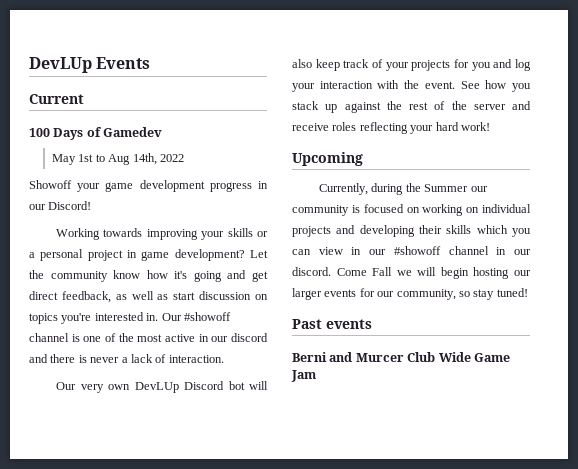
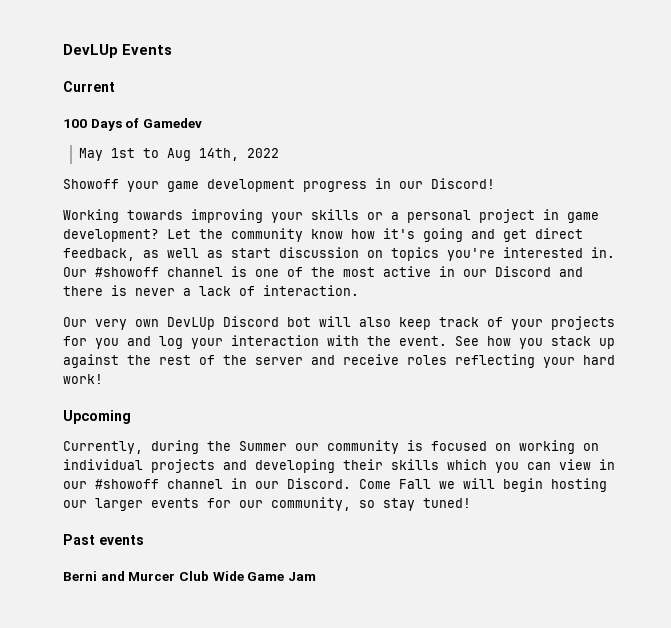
- Our #showoff channel is one of the most active in our discord and there is never a lack of interaction.
+ Our #showoff channel is one of the most active in our Discord and there is never a lack of interaction.
- Currently, during the Summer our community is focused on working on individual projects and developing their skills which you can view in our #showoff channel in our discord.
+ Currently, during the Summer our community is focused on working on individual projects and developing their skills which you can view in our #showoff channel in our Discord.

